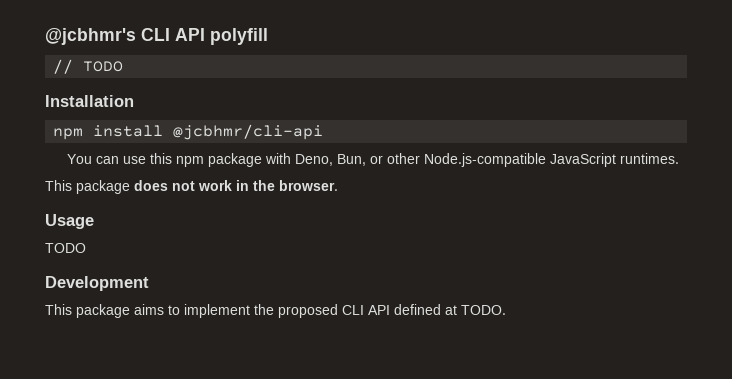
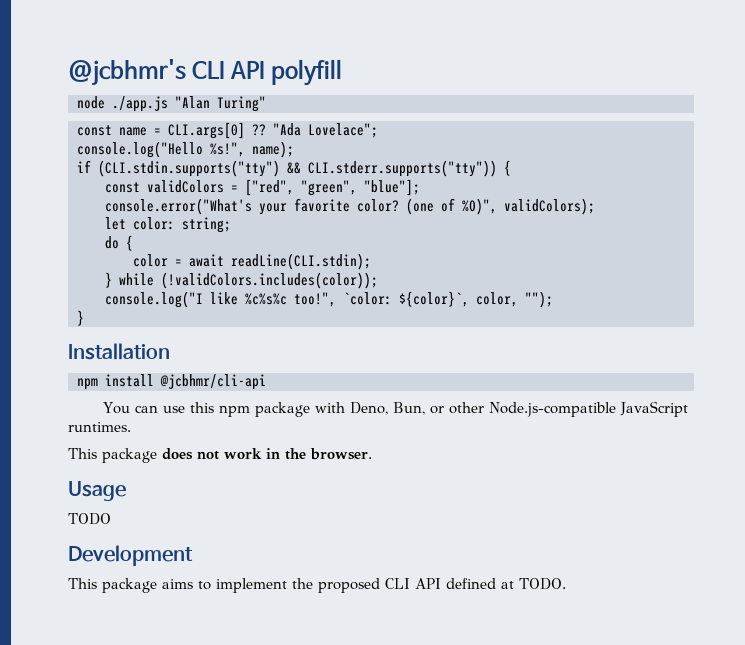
  @jcbhmr's CLI API polyfill
- // TODO
+ node ./app.js "Alan Turing"
+ const name = CLI.args[0] ?? "Ada Lovelace";
+ console.log("Hello %s!", name);
+ if (CLI.stdin.supports("tty") && CLI.stderr.supports("tty")) {
+ const validColors = ["red", "green", "blue"];
+ console.error("What's your favorite color? (one of %O)", validColors);
+ let color: string;
+ do {
+ color = await readLine(CLI.stdin);
+ } while (!validColors.includes(color));
+ console.log("I like %c%s%c too!", `color: ${color}`, color, "");
+ }

